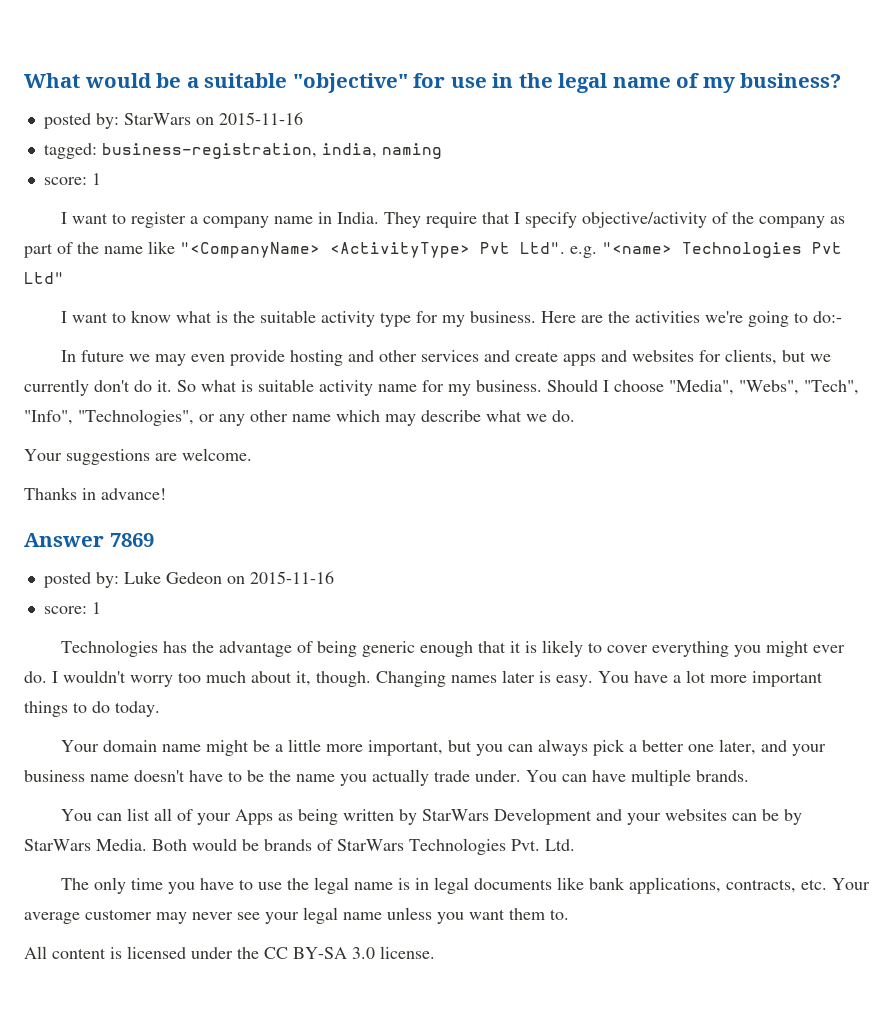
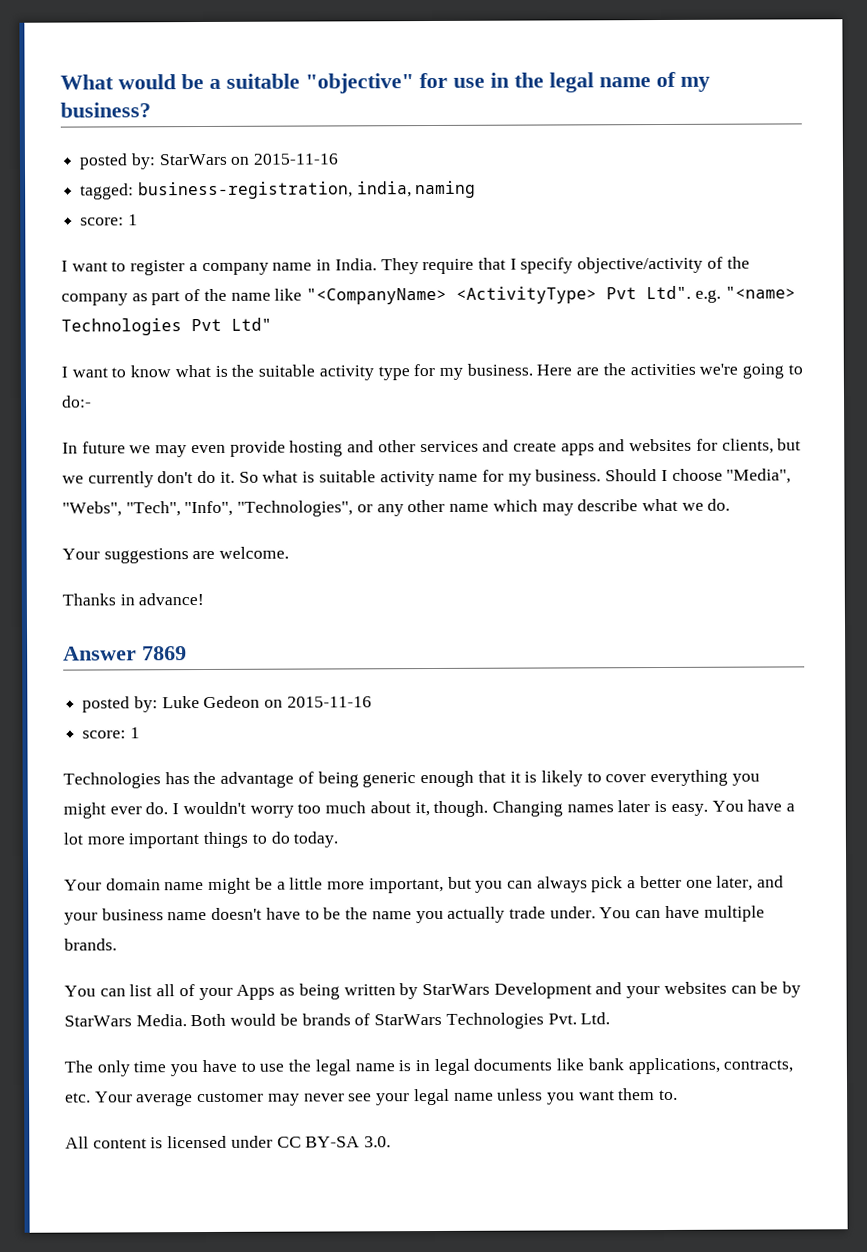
- All content is licensed under the CC BY-SA 3.0 license.
+ All content is licensed under CC BY-SA 3.0.

